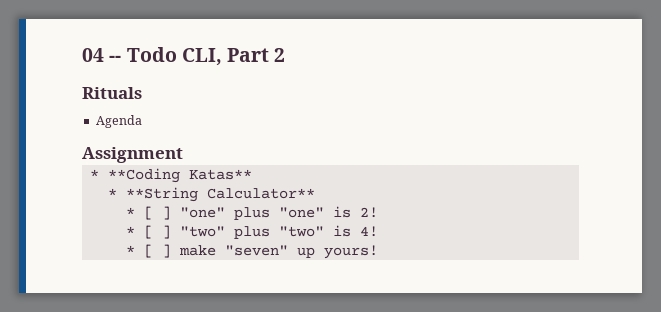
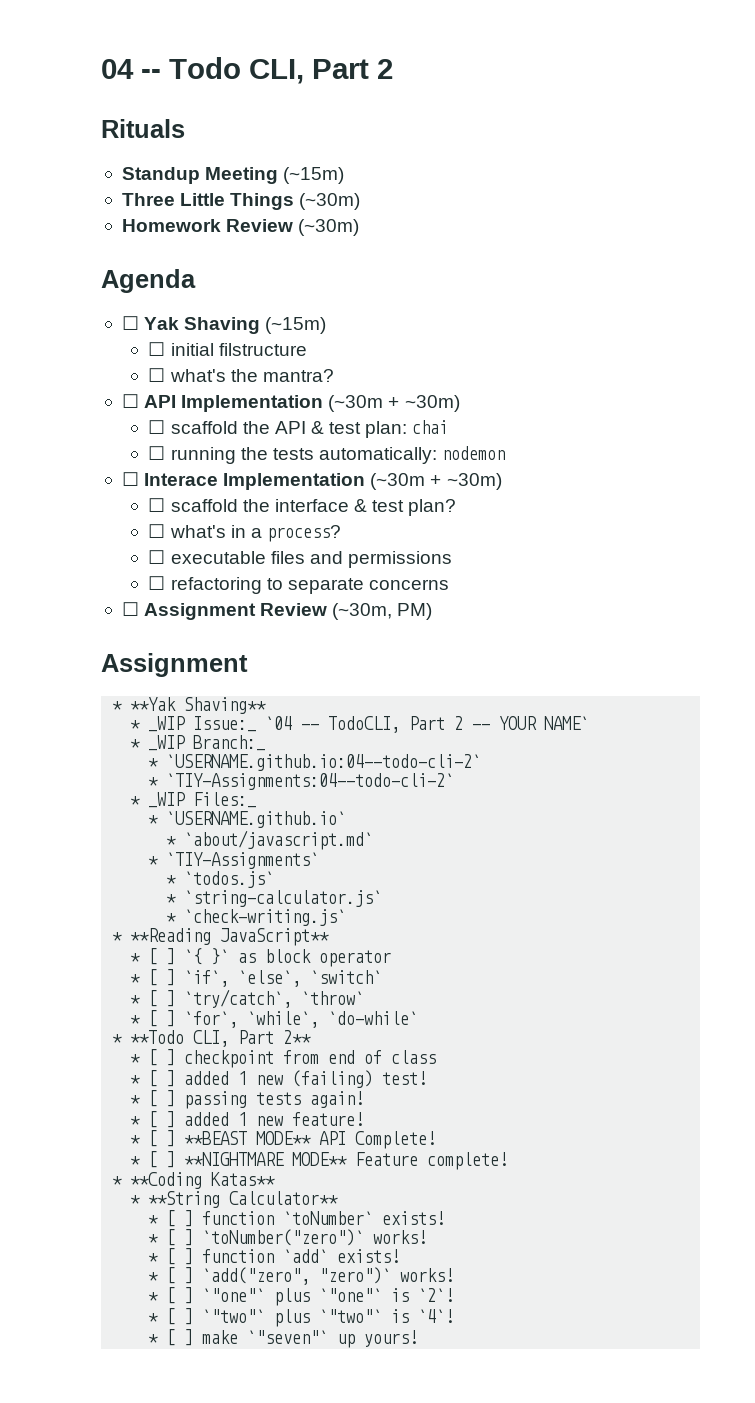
+ Standup Meeting (~15m)
+ Three Little Things (~30m)
+ Homework Review (~30m)
  Agenda
+ ☐ Yak Shaving (~15m)
+ ☐ initial filstructure
+ ☐ what's the mantra?
+ ☐ API Implementation (~30m + ~30m)
+ ☐ scaffold the API & test plan: chai
+ ☐ running the tests automatically: nodemon
+ ☐ Interace Implementation (~30m + ~30m)
+ ☐ scaffold the interface & test plan?
+ ☐ what's in a process?
+ ☐ executable files and permissions
+ ☐ refactoring to separate concerns
+ ☐ Assignment Review (~30m, PM)
  Assignment
+ * **Yak Shaving**
+ * _WIP Issue:_ `04 -- TodoCLI, Part 2 -- YOUR NAME`
+ * _WIP Branch:_
+ * `USERNAME.github.io:04--todo-cli-2`
+ * `TIY-Assignments:04--todo-cli-2`
+ * _WIP Files:_
+ * `USERNAME.github.io`
+ * `about/javascript.md`
+ * `TIY-Assignments`
+ * `todos.js`
+ * `string-calculator.js`
+ * `check-writing.js`
+ * **Reading JavaScript**
+ * [ ] `{ }` as block operator
+ * [ ] `if`, `else`, `switch`
+ * [ ] `try/catch`, `throw`
+ * [ ] `for`, `while`, `do-while`
+ * **Todo CLI, Part 2**
+ * [ ] checkpoint from end of class
+ * [ ] added 1 new (failing) test!
+ * [ ] passing tests again!
+ * [ ] added 1 new feature!
+ * [ ] **BEAST MODE** API Complete!
+ * [ ] **NIGHTMARE MODE** Feature complete!
- * [ ] "one" plus "one" is 2!
- * [ ] "two" plus "two" is 4!
+ * [ ] function `toNumber` exists!
+ * [ ] `toNumber("zero")` works!
+ * [ ] function `add` exists!
+ * [ ] `add("zero", "zero")` works!
+ * [ ] `"one"` plus `"one"` is `2`!
+ * [ ] `"two"` plus `"two"` is `4`!
- * [ ] make "seven" up yours!
+ * [ ] make `"seven"` up yours!

